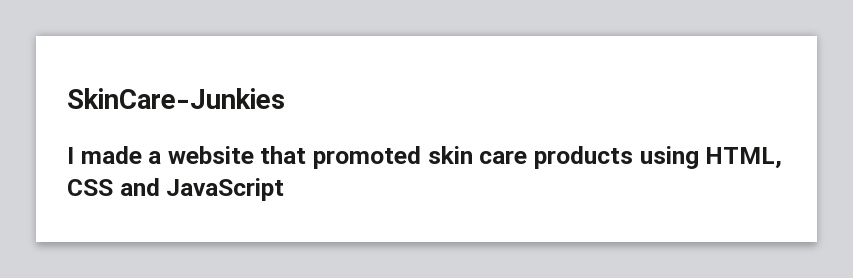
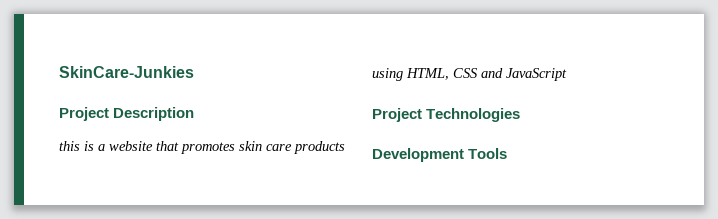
- I made a website that promoted skin care products using HTML, CSS and JavaScript
+ Project Description
+ this is a website that promotes skin care products using HTML, CSS and JavaScript
+ Project Technologies
+ Development Tools

